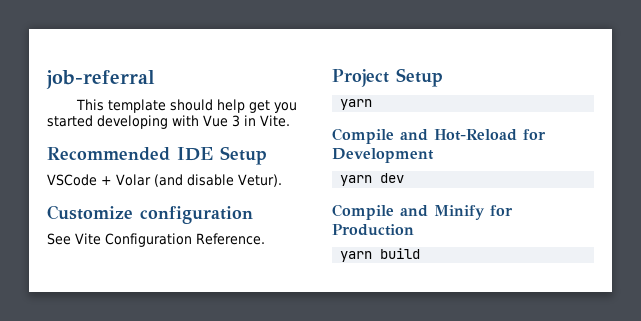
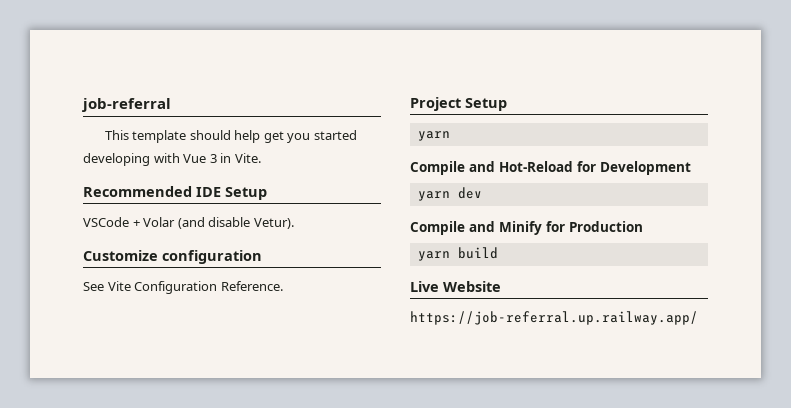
+ Live Website
+ https://job-referral.up.railway.app/

